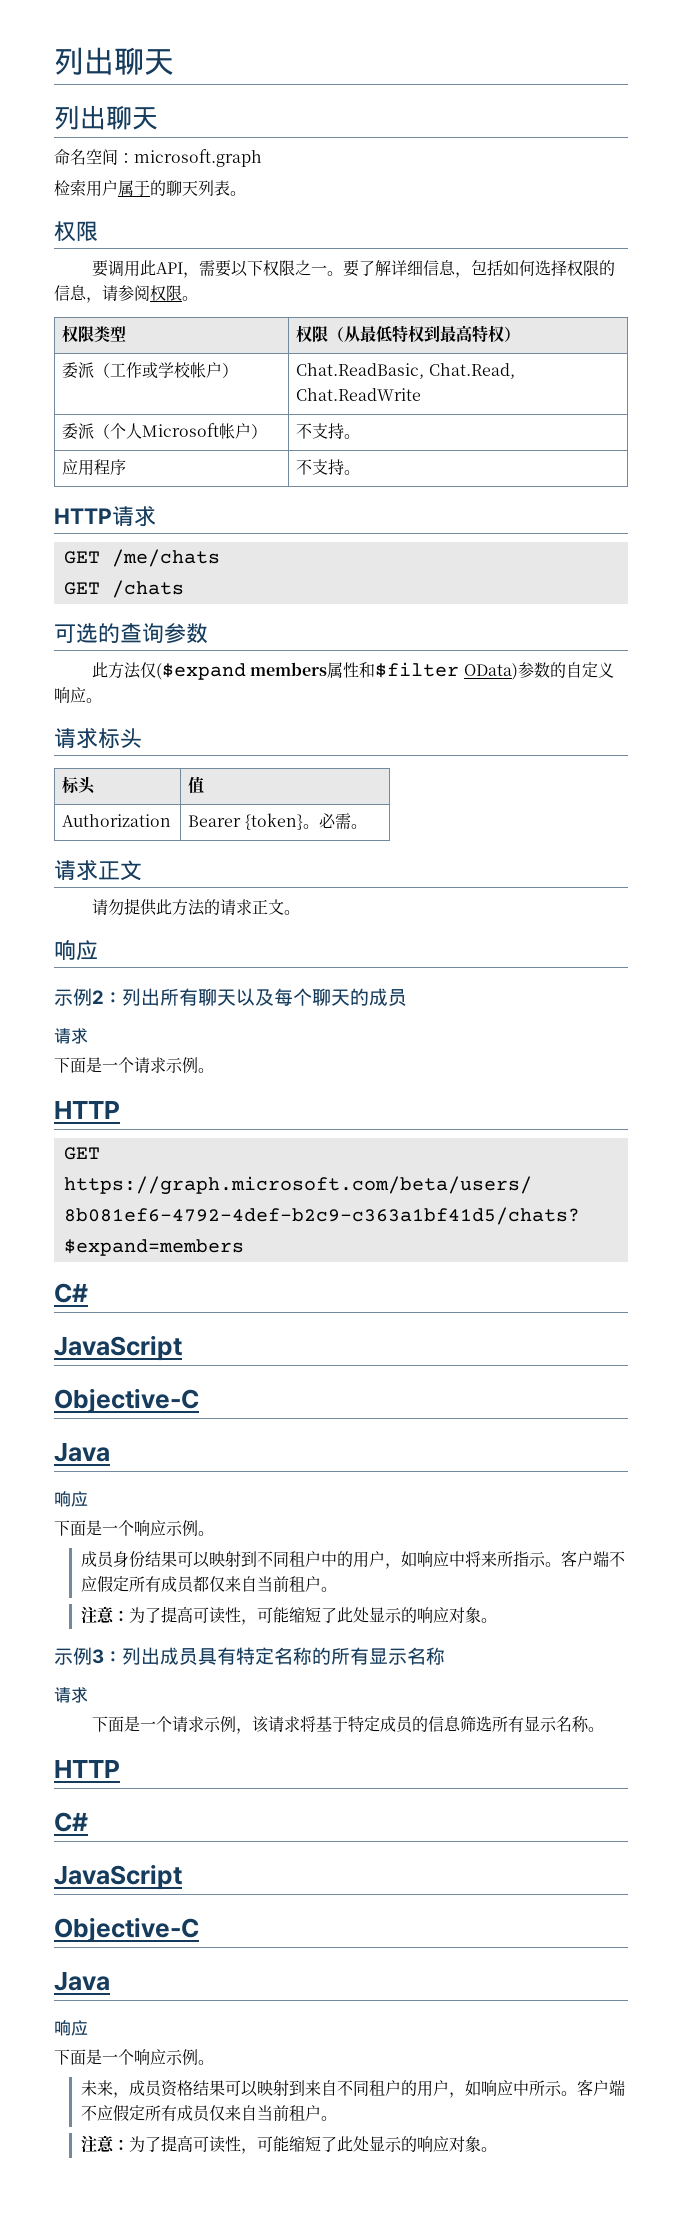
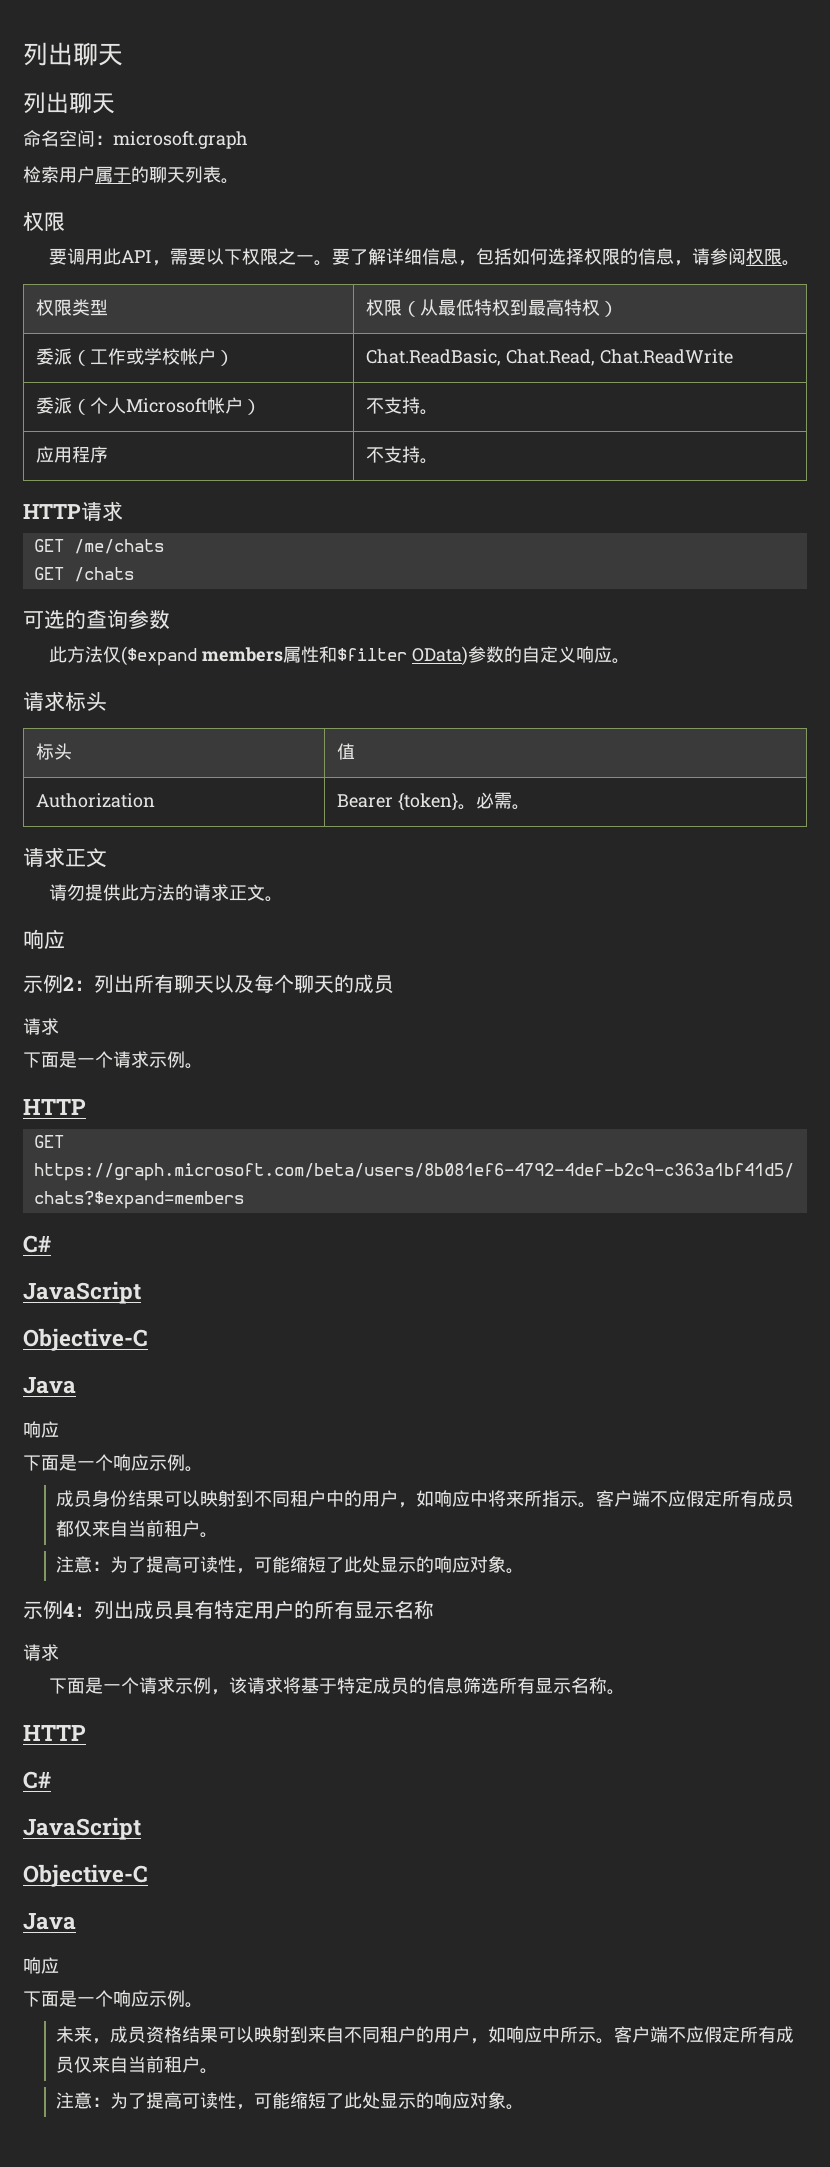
- 示例3：列出成员具有特定名称的所有显示名称
+ 示例4：列出成员具有特定用户的所有显示名称

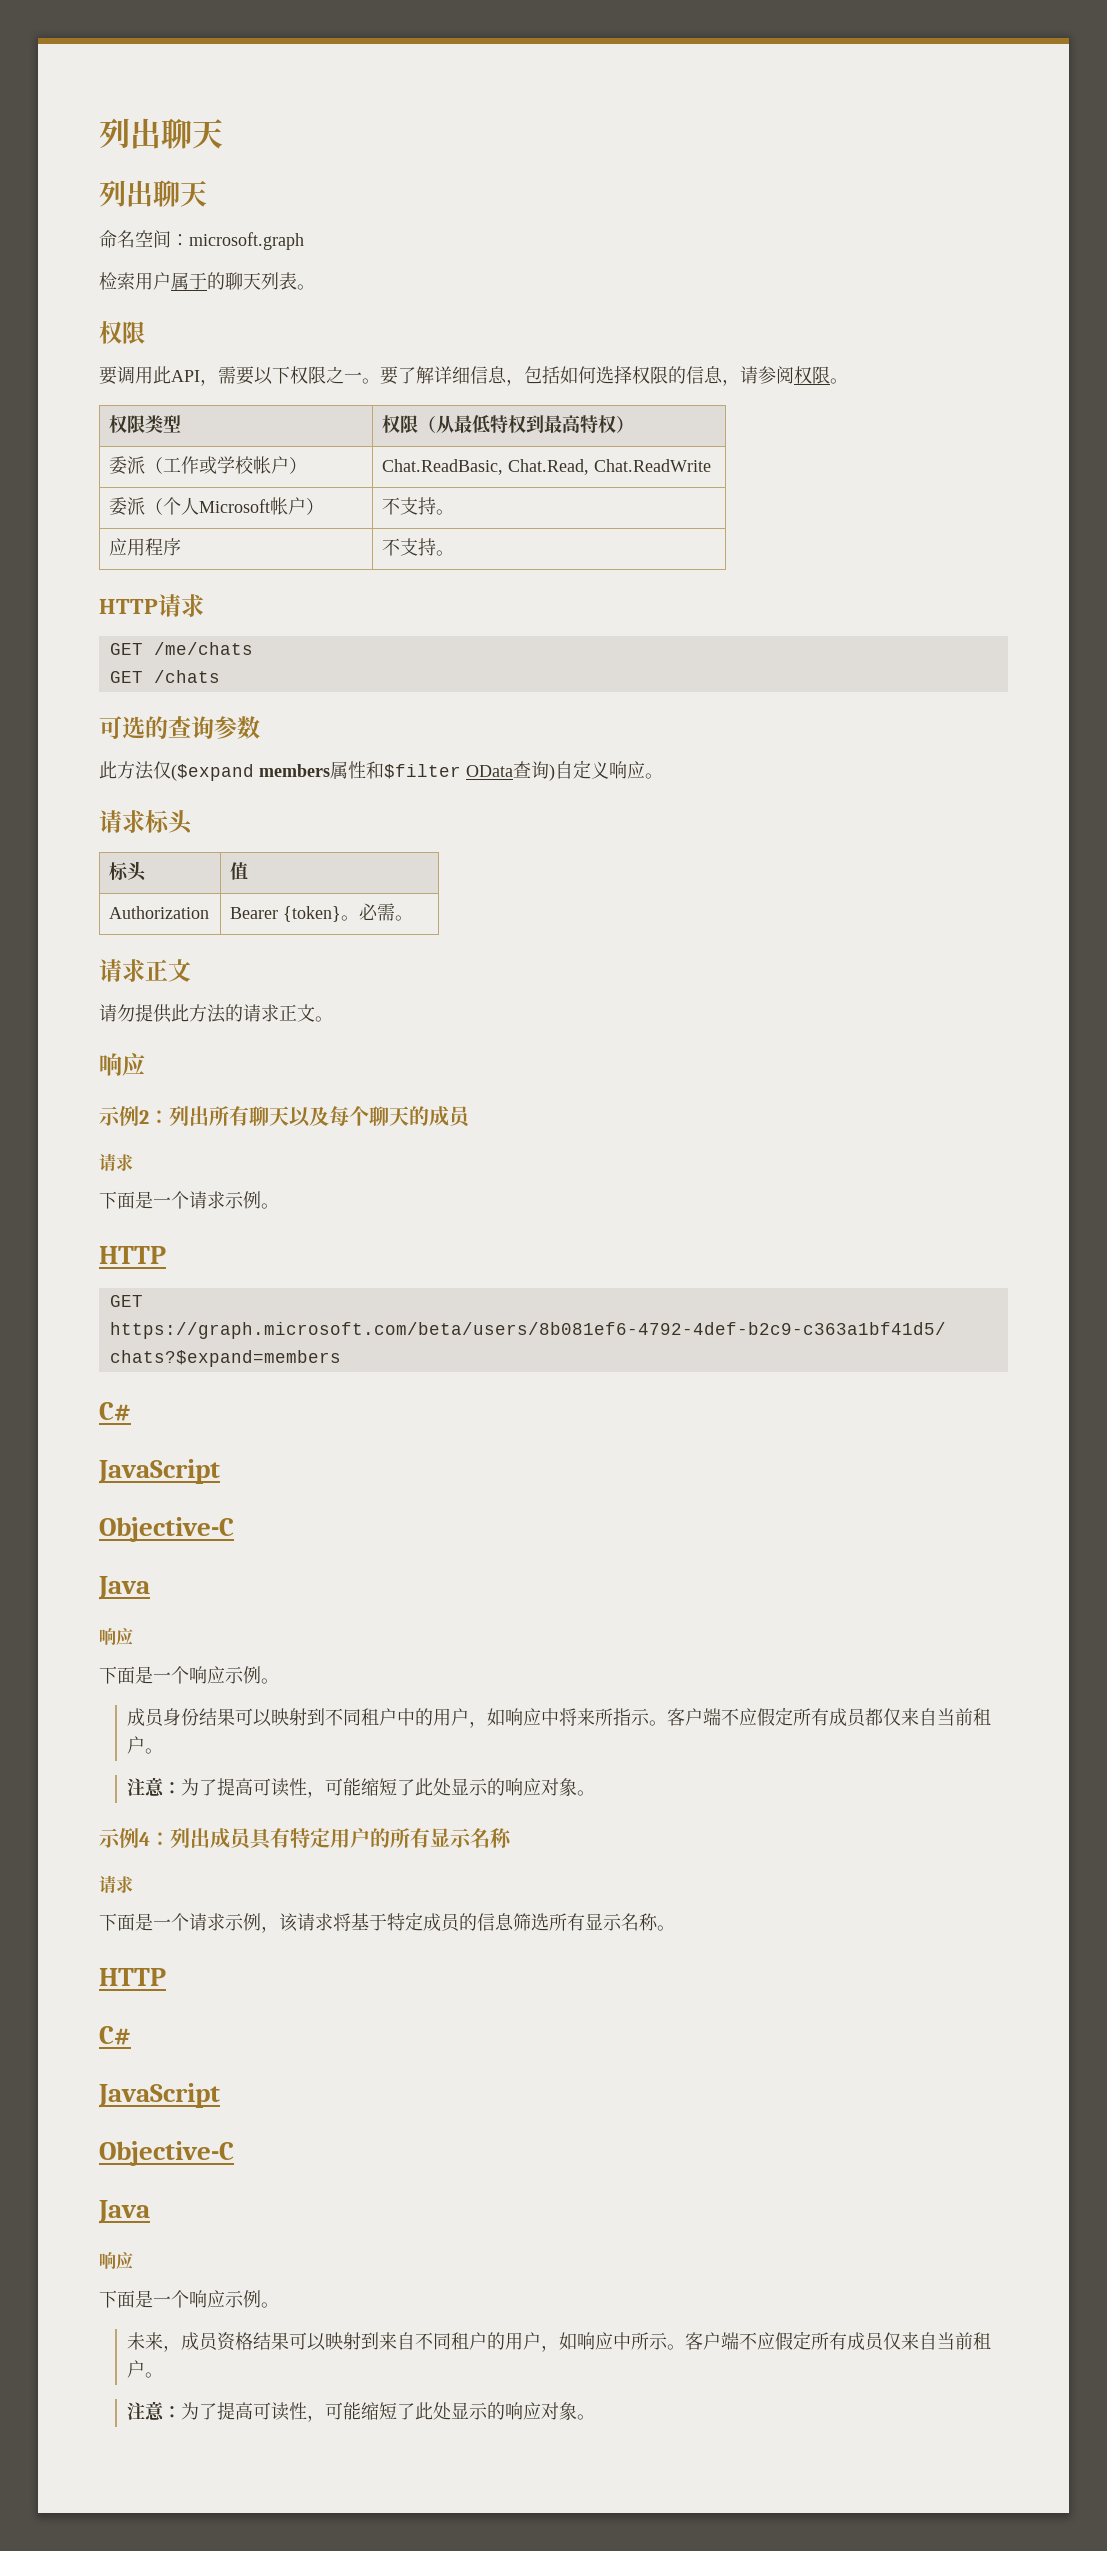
- 此方法仅($expand members属性和$filter OData)参数的自定义响应。
+ 此方法仅($expand members属性和$filter OData查询)自定义响应。

